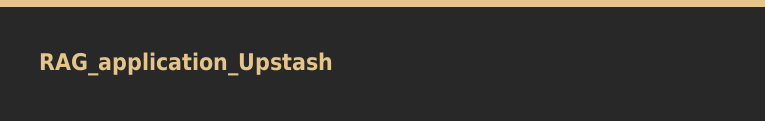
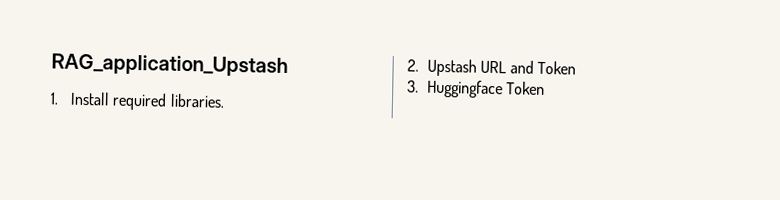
+ 1. Install required libraries.
+ 2. Upstash URL and Token
+ 3. Huggingface Token

